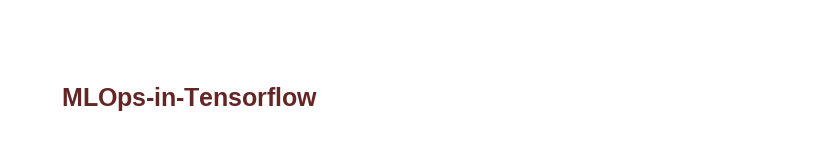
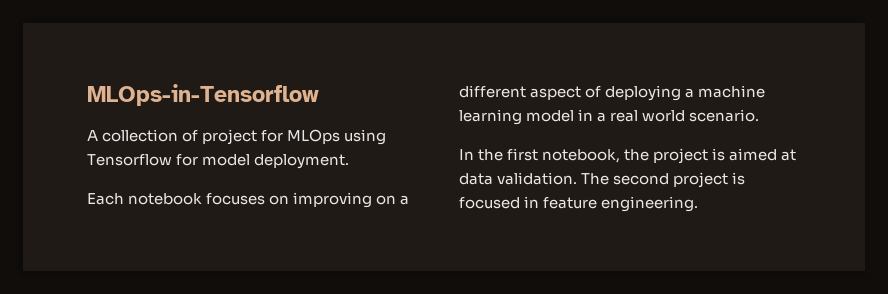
+ A collection of project for MLOps using Tensorflow for model deployment.
+ Each notebook focuses on improving on a different aspect of deploying a machine learning model in a real world scenario.
+ In the first notebook, the project is aimed at data validation. The second project is focused in feature engineering.

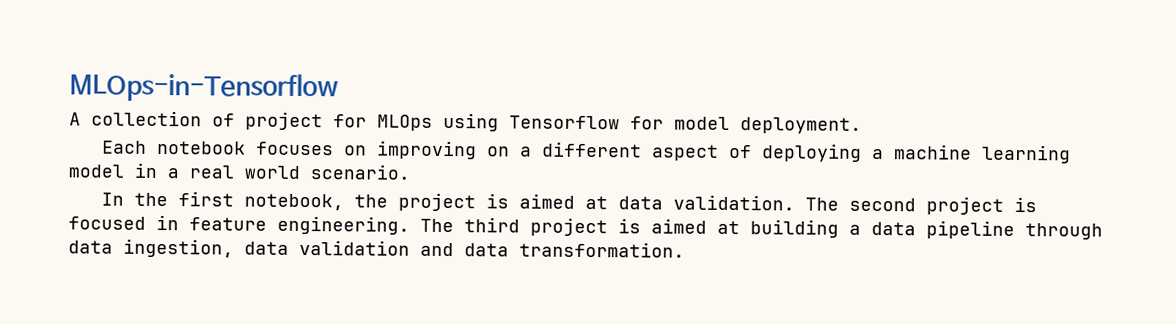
+ The third project is aimed at building a data pipeline through data ingestion, data validation and data transformation.

